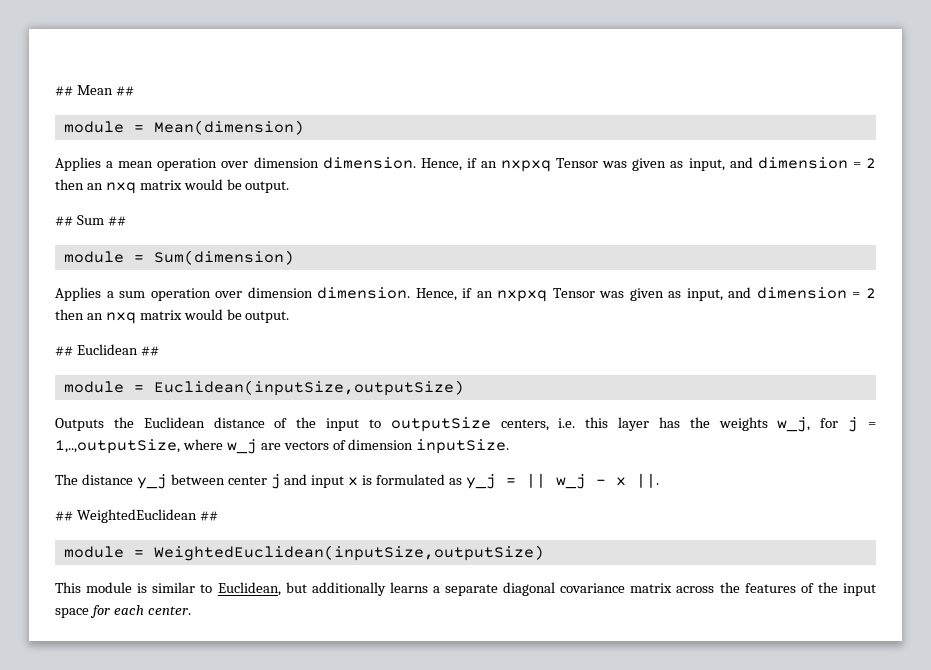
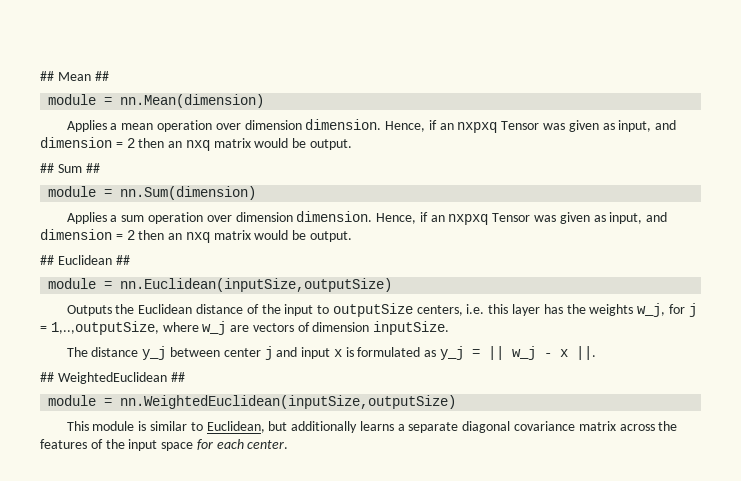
- module = Mean(dimension)
+ module = nn.Mean(dimension)
- module = Sum(dimension)
+ module = nn.Sum(dimension)
- module = Euclidean(inputSize,outputSize)
+ module = nn.Euclidean(inputSize,outputSize)
- module = WeightedEuclidean(inputSize,outputSize)
+ module = nn.WeightedEuclidean(inputSize,outputSize)

